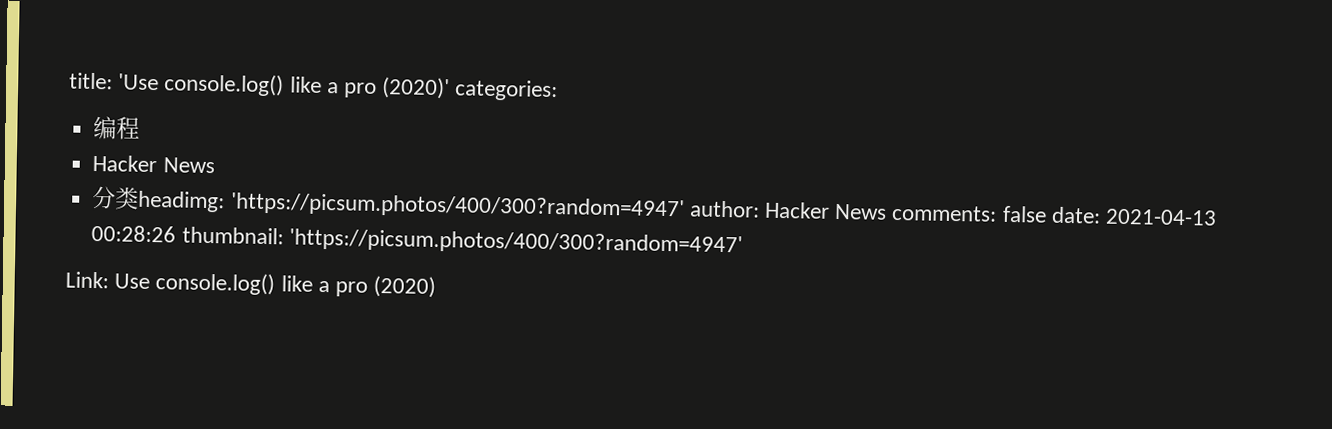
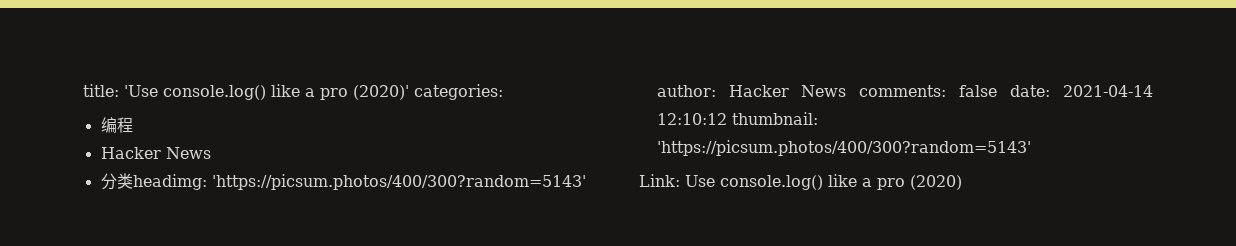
- 分类headimg: 'https://picsum.photos/400/300?random=4947' author: Hacker News comments: false date: 2021-04-13 00:28:26 thumbnail: 'https://picsum.photos/400/300?random=4947'
+ 分类headimg: 'https://picsum.photos/400/300?random=5143' author: Hacker News comments: false date: 2021-04-14 12:10:12 thumbnail: 'https://picsum.photos/400/300?random=5143'

